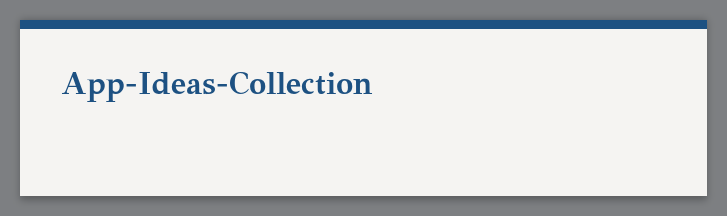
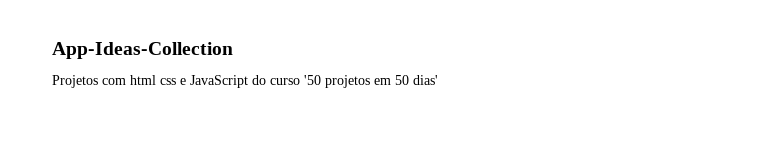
+ Projetos com html css e JavaScript do curso '50 projetos em 50 dias'

